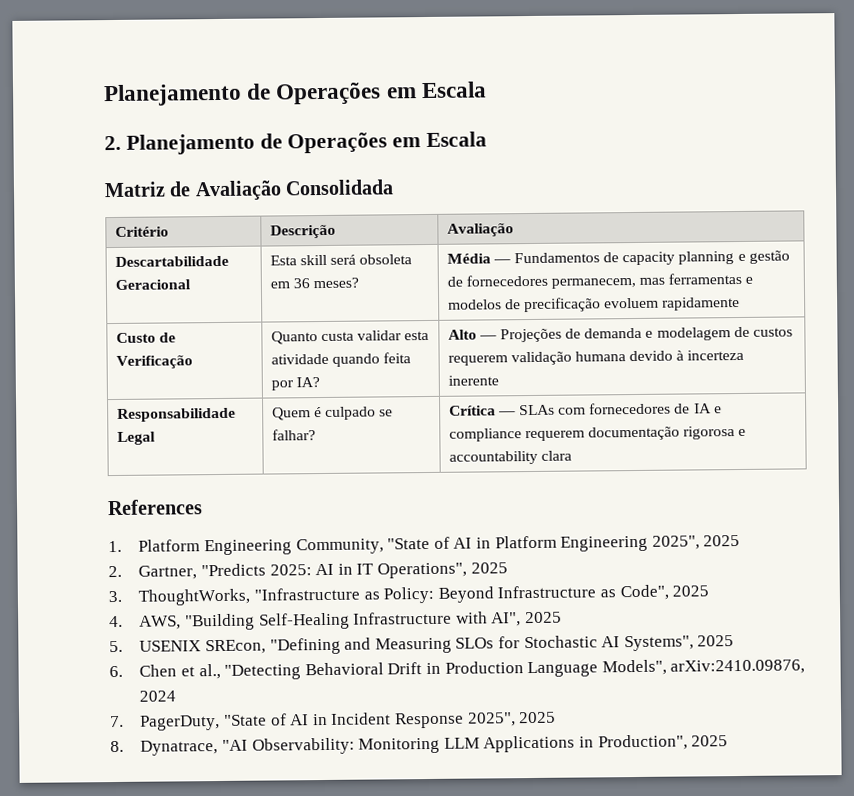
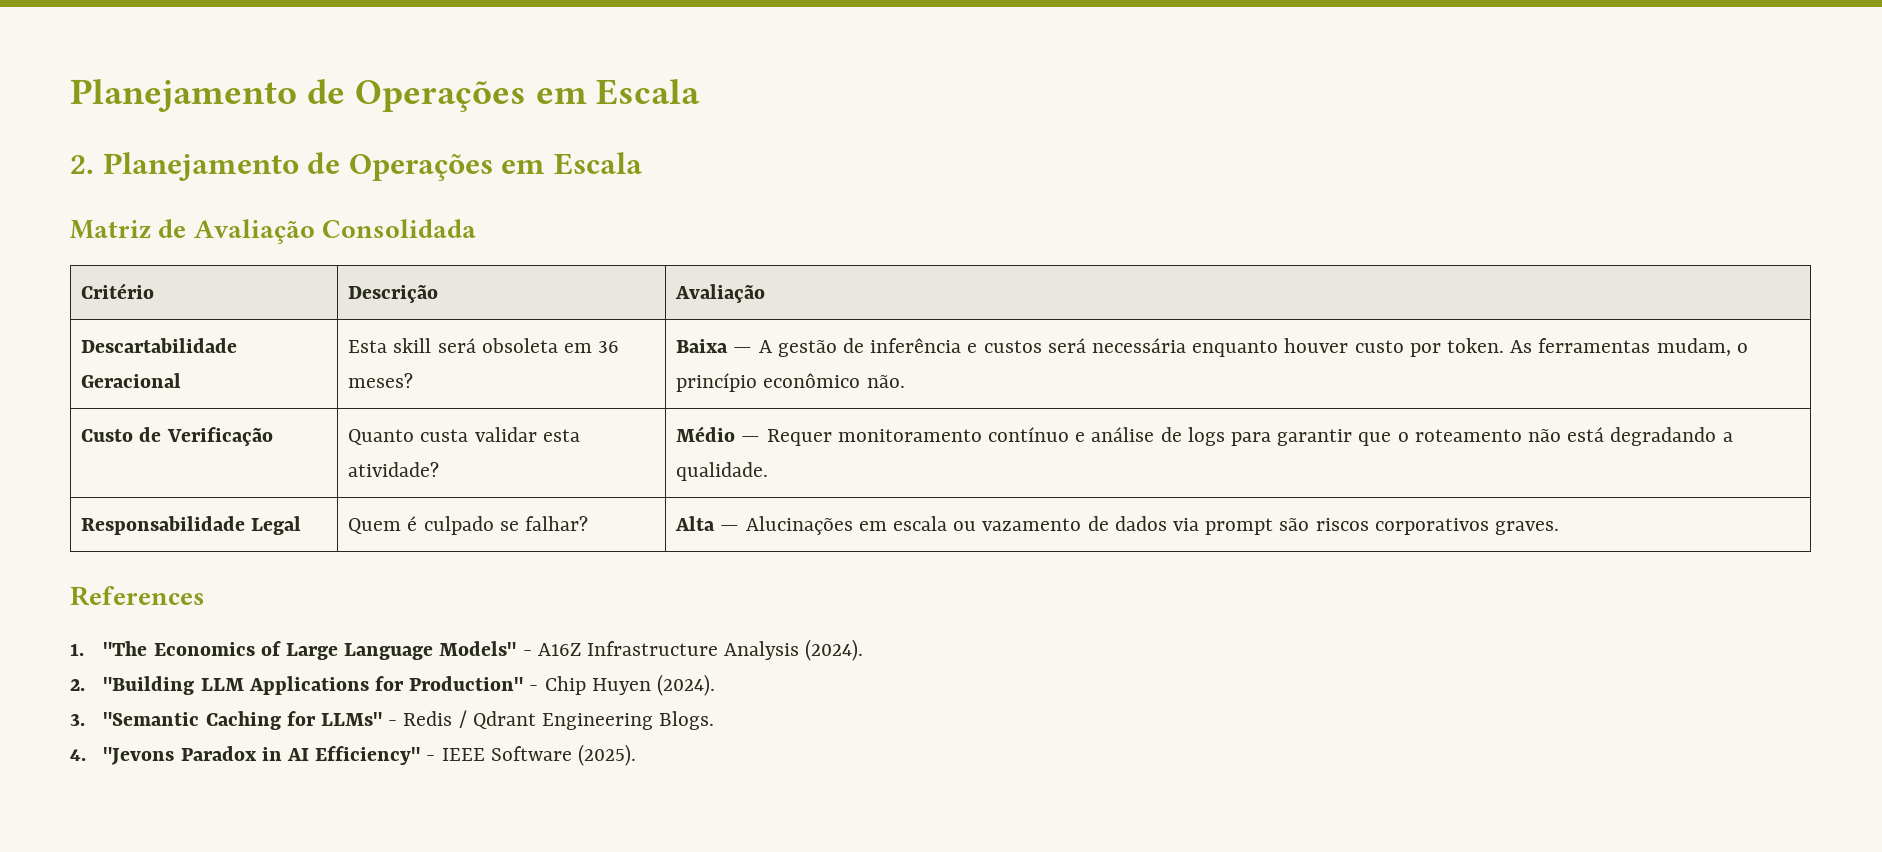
- Descartabilidade Geracional | Esta skill será obsoleta em 36 meses? | Média — Fundamentos de capacity planning e gestão de fornecedores permanecem, mas ferramentas e modelos de precificação evoluem rapidamente
+ Descartabilidade Geracional | Esta skill será obsoleta em 36 meses? | Baixa — A gestão de inferência e custos será necessária enquanto houver custo por token. As ferramentas mudam, o princípio econômico não.
- Custo de Verificação | Quanto custa validar esta atividade quando feita por IA? | Alto — Projeções de demanda e modelagem de custos requerem validação humana devido à incerteza inerente
+ Custo de Verificação | Quanto custa validar esta atividade? | Médio — Requer monitoramento contínuo e análise de logs para garantir que o roteamento não está degradando a qualidade.
- Responsabilidade Legal | Quem é culpado se falhar? | Crítica — SLAs com fornecedores de IA e compliance requerem documentação rigorosa e accountability clara
+ Responsabilidade Legal | Quem é culpado se falhar? | Alta — Alucinações em escala ou vazamento de dados via prompt são riscos corporativos graves.
  References
- 1. Platform Engineering Community, "State of AI in Platform Engineering 2025", 2025
- 2. Gartner, "Predicts 2025: AI in IT Operations", 2025
- 3. ThoughtWorks, "Infrastructure as Policy: Beyond Infrastructure as Code", 2025
- 4. AWS, "Building Self-Healing Infrastructure with AI", 2025
- 5. USENIX SREcon, "Defining and Measuring SLOs for Stochastic AI Systems", 2025
- 6. Chen et al., "Detecting Behavioral Drift in Production Language Models", arXiv:2410.09876, 2024
- 7. PagerDuty, "State of AI in Incident Response 2025", 2025
- 8. Dynatrace, "AI Observability: Monitoring LLM Applications in Production", 2025
+ 1. "The Economics of Large Language Models" - A16Z Infrastructure Analysis (2024).
+ 2. "Building LLM Applications for Production" - Chip Huyen (2024).
+ 3. "Semantic Caching for LLMs" - Redis / Qdrant Engineering Blogs.
+ 4. "Jevons Paradox in AI Efficiency" - IEEE Software (2025).

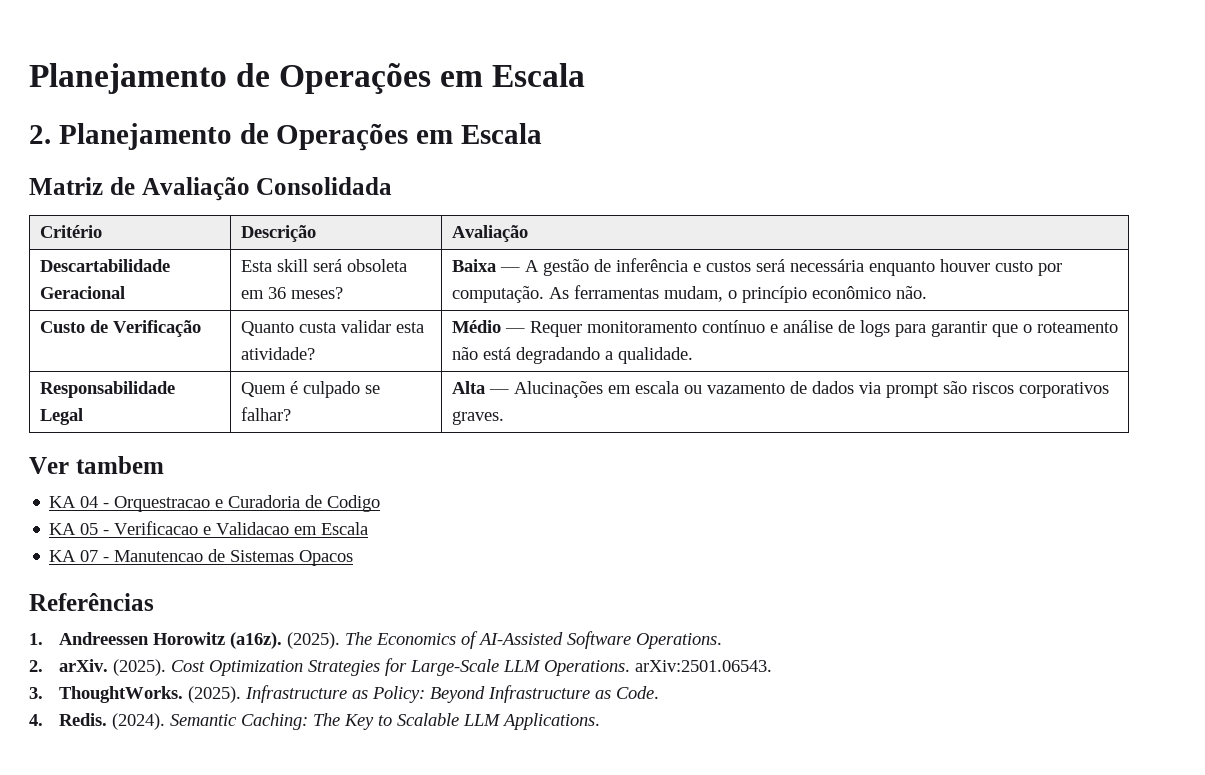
- Descartabilidade Geracional | Esta skill será obsoleta em 36 meses? | Baixa — A gestão de inferência e custos será necessária enquanto houver custo por token. As ferramentas mudam, o princípio econômico não.
+ Descartabilidade Geracional | Esta skill será obsoleta em 36 meses? | Baixa — A gestão de inferência e custos será necessária enquanto houver custo por computação. As ferramentas mudam, o princípio econômico não.
- References
- 1. "The Economics of Large Language Models" - A16Z Infrastructure Analysis (2024).
- 2. "Building LLM Applications for Production" - Chip Huyen (2024).
- 3. "Semantic Caching for LLMs" - Redis / Qdrant Engineering Blogs.
- 4. "Jevons Paradox in AI Efficiency" - IEEE Software (2025).
+ Ver tambem
+ KA 04 - Orquestracao e Curadoria de Codigo
+ KA 05 - Verificacao e Validacao em Escala
+ KA 07 - Manutencao de Sistemas Opacos
+ Referências
+ 1. Andreessen Horowitz (a16z). (2025). The Economics of AI-Assisted Software Operations.
+ 2. arXiv. (2025). Cost Optimization Strategies for Large-Scale LLM Operations. arXiv:2501.06543.
+ 3. ThoughtWorks. (2025). Infrastructure as Policy: Beyond Infrastructure as Code.
+ 4. Redis. (2024). Semantic Caching: The Key to Scalable LLM Applications.

